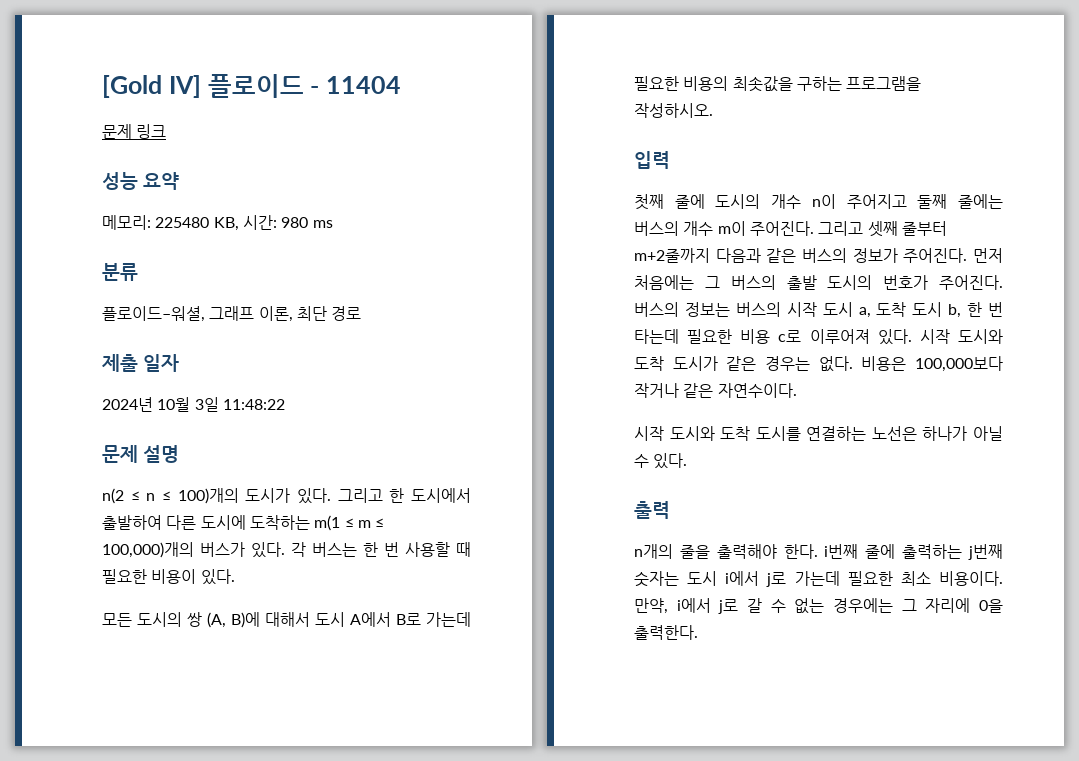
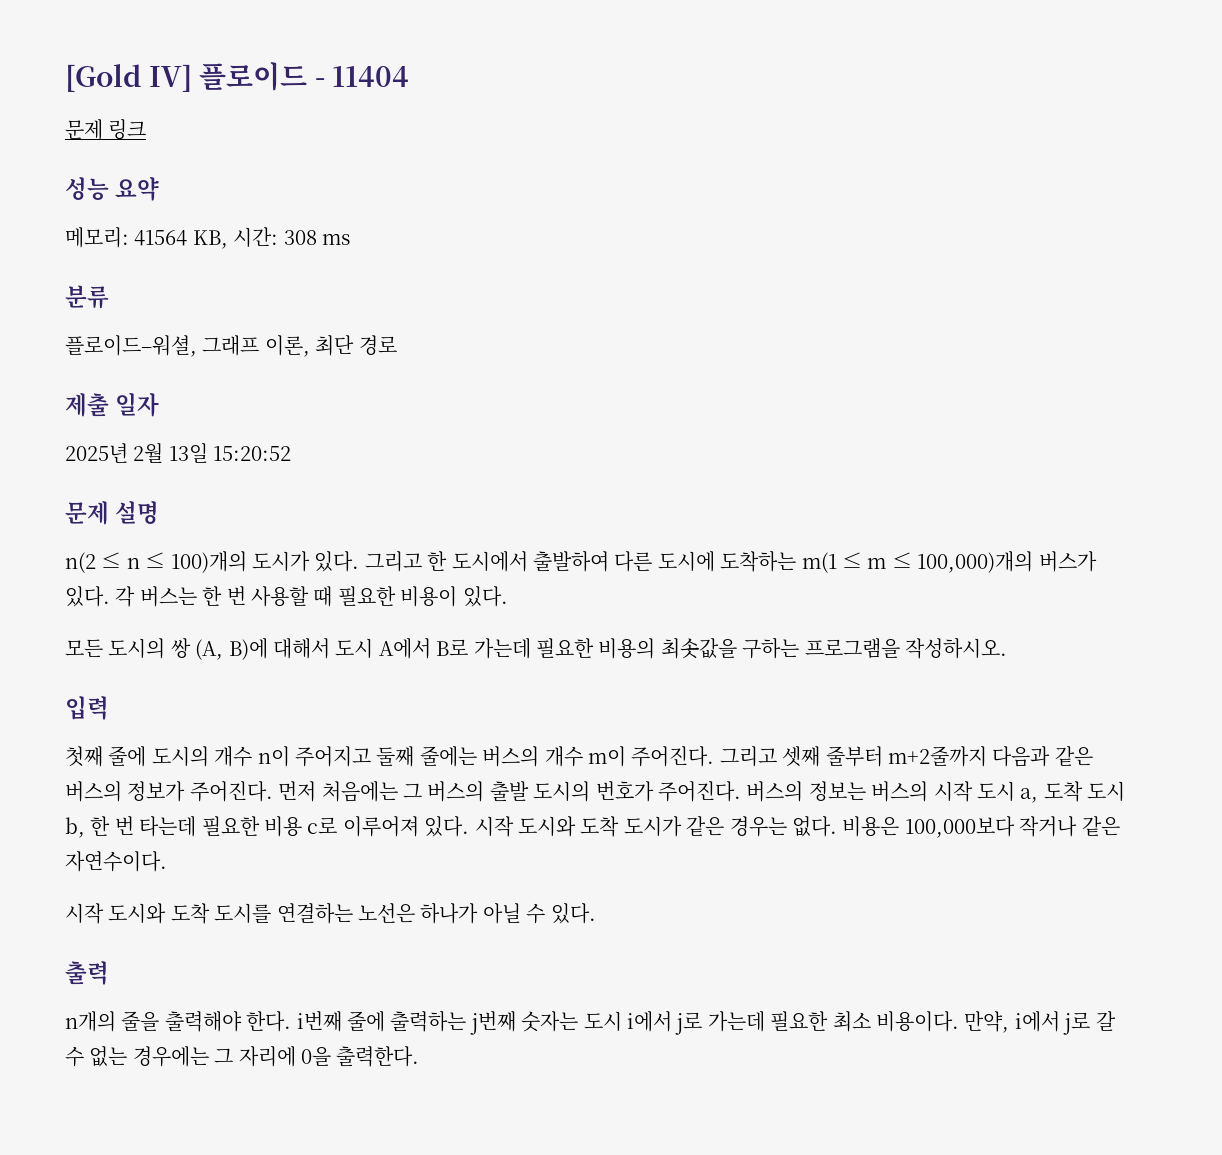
- 메모리: 225480 KB, 시간: 980 ms
+ 메모리: 41564 KB, 시간: 308 ms
- 2024년 10월 3일 11:48:22
+ 2025년 2월 13일 15:20:52

